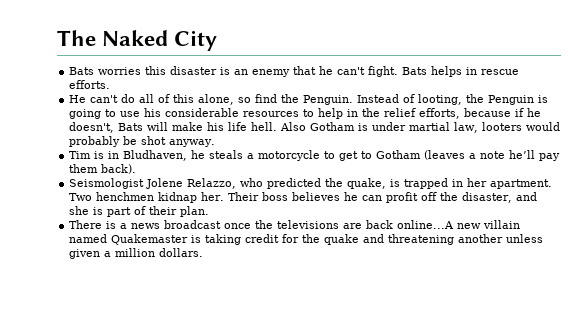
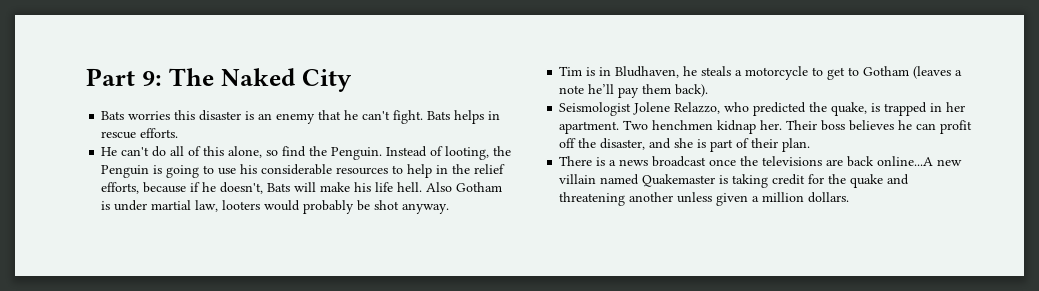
- The Naked City
+ Part 9: The Naked City

